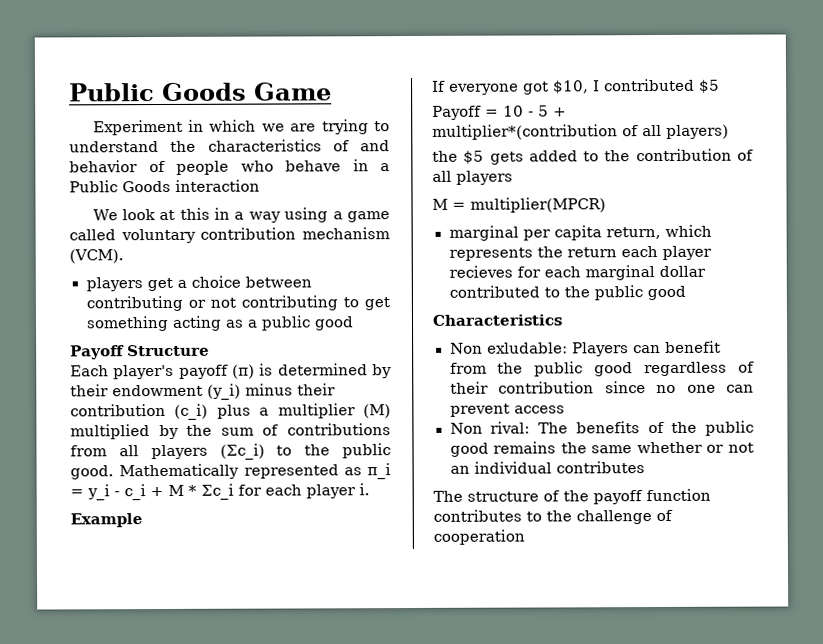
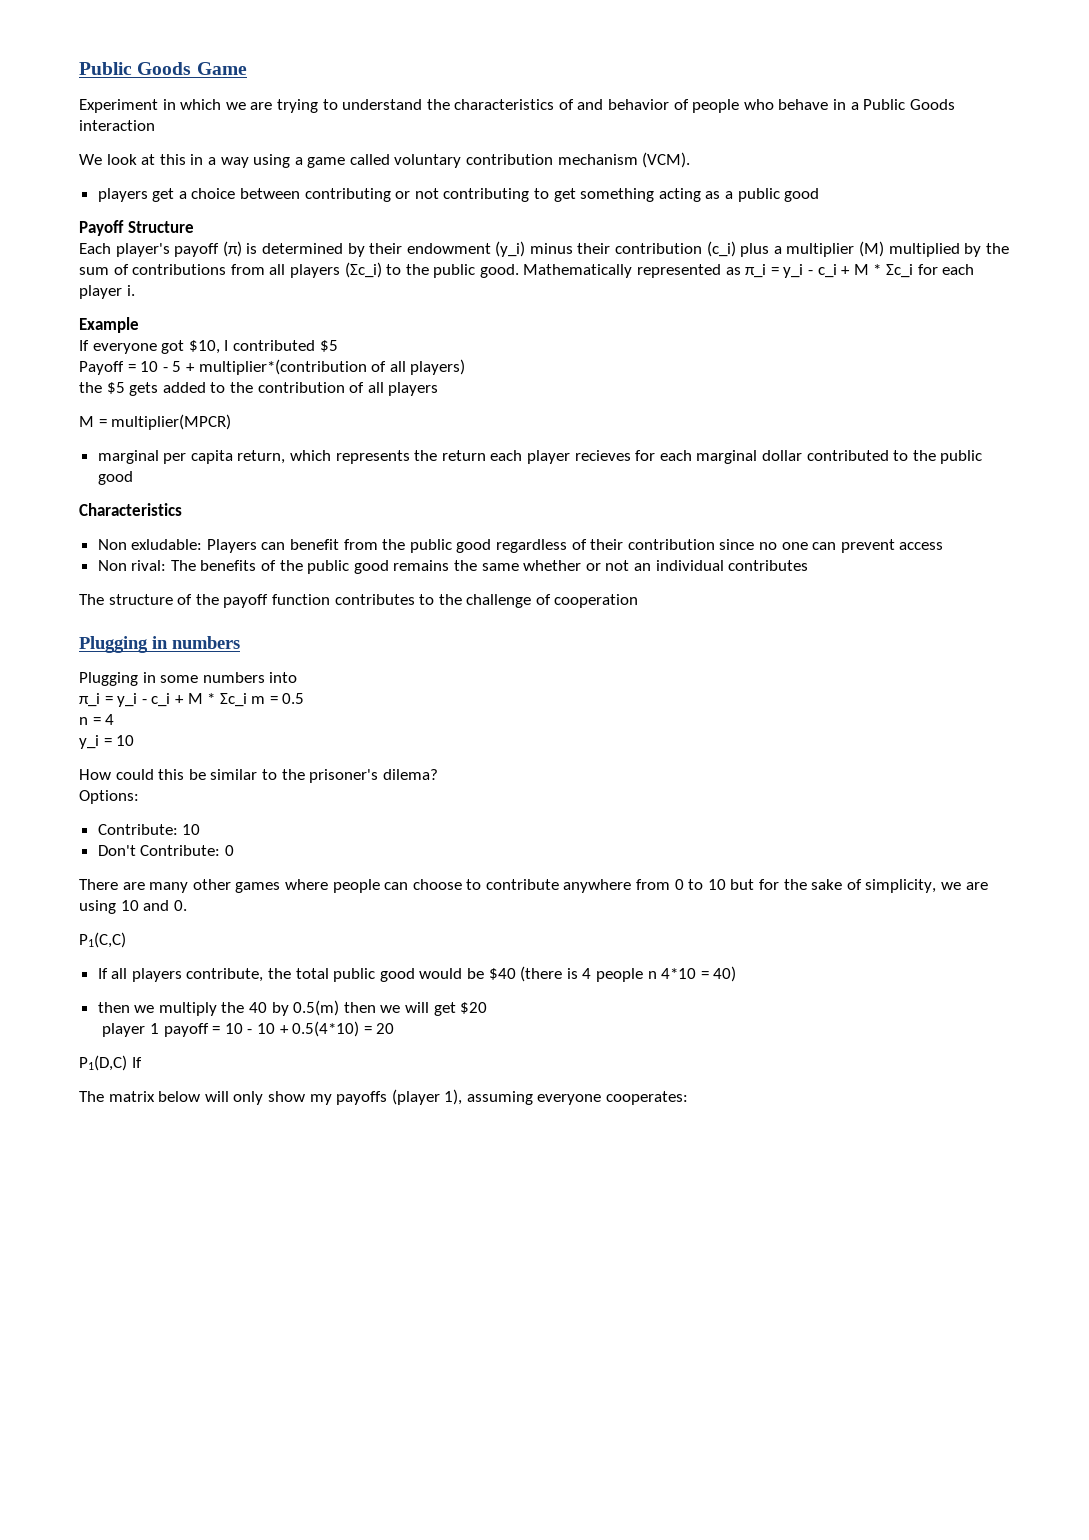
+ Plugging in numbers
+ Plugging in some numbers into
+ π_i = y_i - c_i + M * Σc_i m = 0.5
+ n = 4
+ y_i = 10
+ How could this be similar to the prisoner's dilema?
+ Options:
+ Contribute: 10
+ Don't Contribute: 0
+ There are many other games where people can choose to contribute anywhere from 0 to 10 but for the sake of simplicity, we are using 10 and 0.
+ P1(C,C)
+ If all players contribute, the total public good would be $40 (there is 4 people n 4*10 = 40)
+ then we multiply the 40 by 0.5(m) then we will get $20
+ player 1 payoff = 10 - 10 + 0.5(4*10) = 20
+ P1(D,C) If
+ The matrix below will only show my payoffs (player 1), assuming everyone cooperates:

